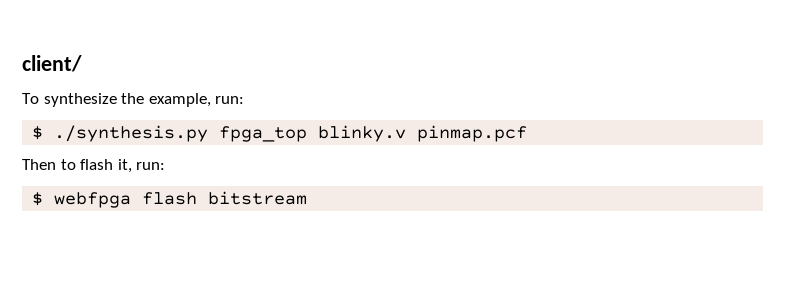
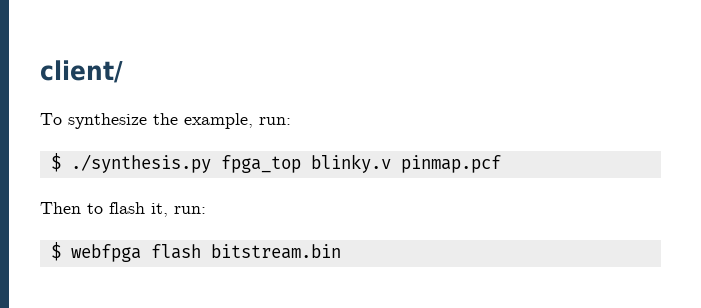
- $ webfpga flash bitstream
+ $ webfpga flash bitstream.bin

